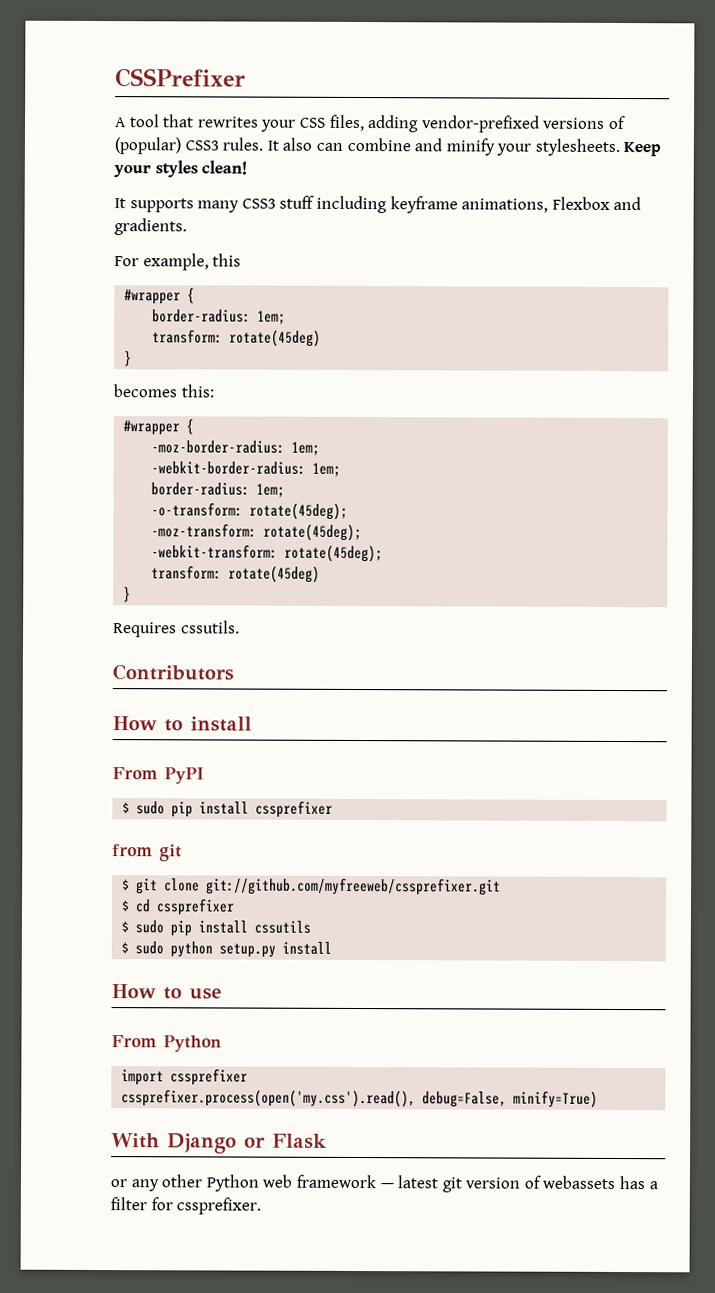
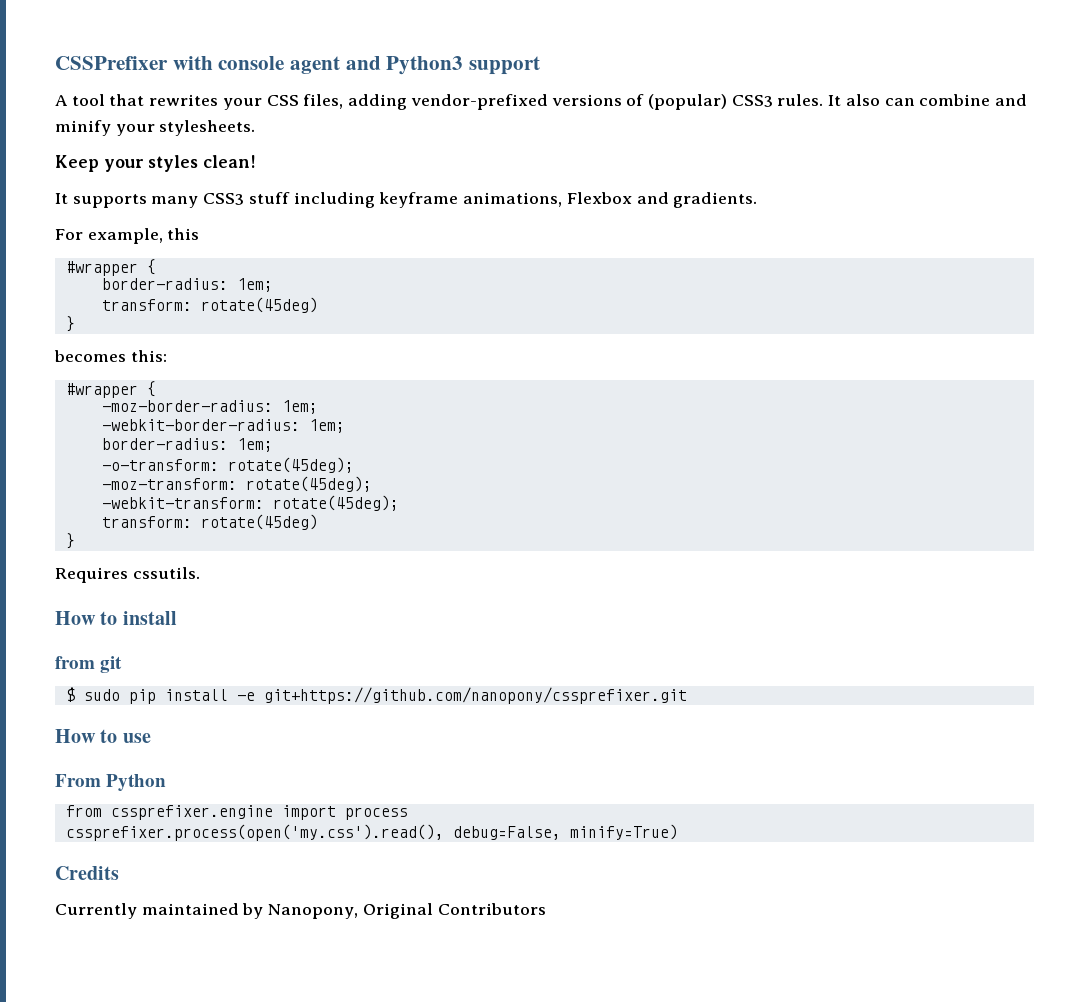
- CSSPrefixer
+ CSSPrefixer with console agent and Python3 support
- It also can combine and minify your stylesheets. Keep your styles clean!
+ It also can combine and minify your stylesheets.
+ Keep your styles clean!
- Contributors
- From PyPI
- $ sudo pip install cssprefixer
  from git
- $ git clone git://github.com/myfreeweb/cssprefixer.git
- $ cd cssprefixer
- $ sudo pip install cssutils
- $ sudo python setup.py install
+ $ sudo pip install -e git+https://github.com/nanopony/cssprefixer.git
- import cssprefixer
+ from cssprefixer.engine import process
- With Django or Flask
- or any other Python web framework — latest git version of webassets has a filter for cssprefixer.
+ Credits
+ Currently maintained by Nanopony, Original Contributors

